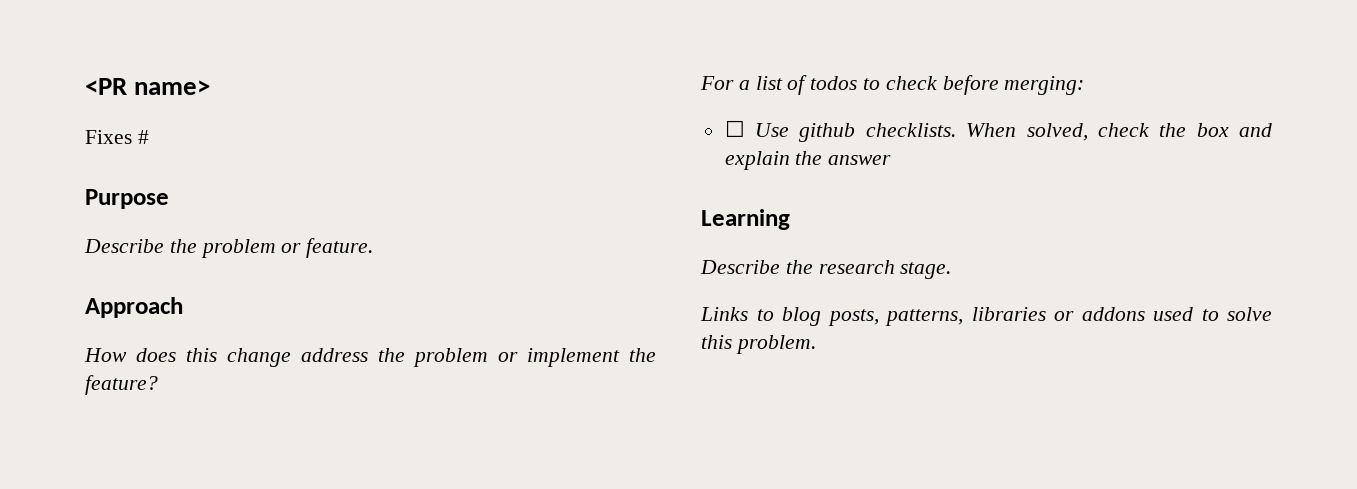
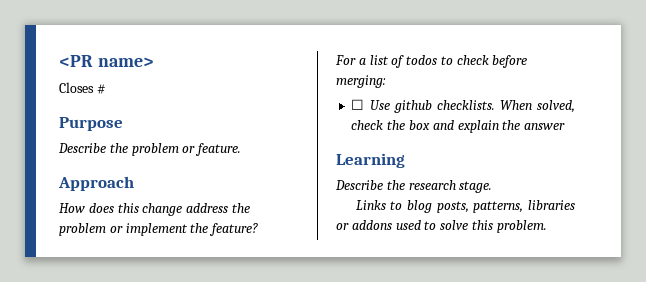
- Fixes #
+ Closes #

